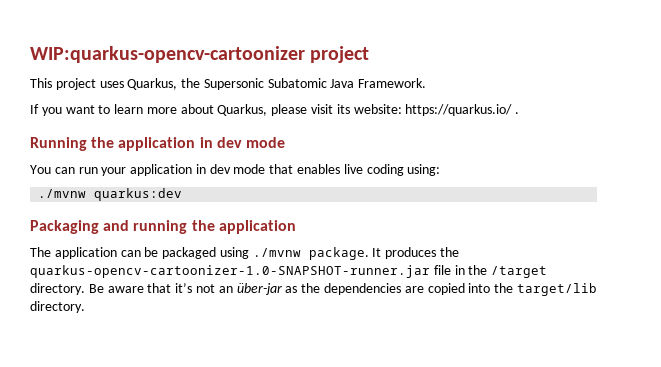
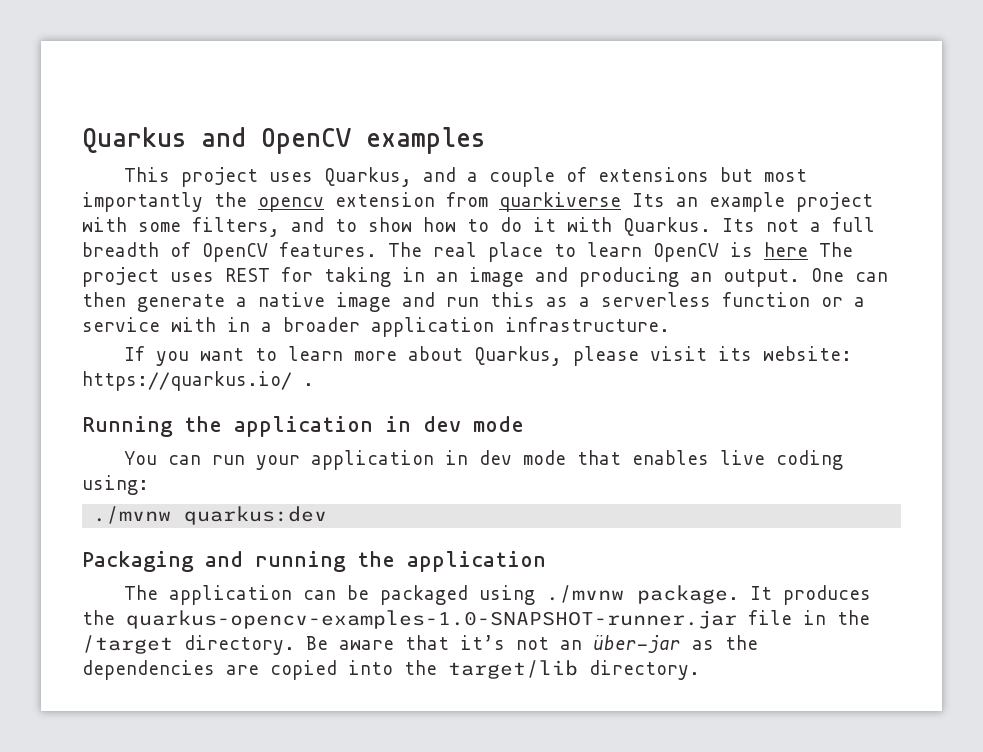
- WIP:quarkus-opencv-cartoonizer project
+ Quarkus and OpenCV examples
- This project uses Quarkus, the Supersonic Subatomic Java Framework.
+ This project uses Quarkus, and a couple of extensions but most importantly the opencv extension from quarkiverse Its an example project with some filters, and to show how to do it with Quarkus. Its not a full breadth of OpenCV features. The real place to learn OpenCV is here The project uses REST for taking in an image and producing an output. One can then generate a native image and run this as a serverless function or a service with in a broader application infrastructure.
- It produces the quarkus-opencv-cartoonizer-1.0-SNAPSHOT-runner.jar file in the /target directory.
+ It produces the quarkus-opencv-examples-1.0-SNAPSHOT-runner.jar file in the /target directory.

